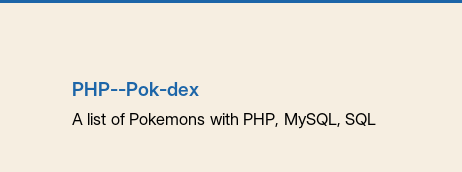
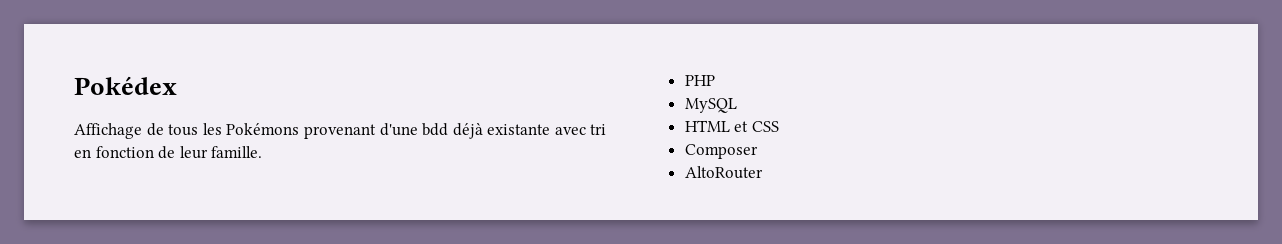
- PHP--Pok-dex
- A list of Pokemons with PHP, MySQL, SQL
+ Pokédex
+ Affichage de tous les Pokémons provenant d'une bdd déjà existante avec tri en fonction de leur famille.
+ PHP
+ MySQL
+ HTML et CSS
+ Composer
+ AltoRouter

